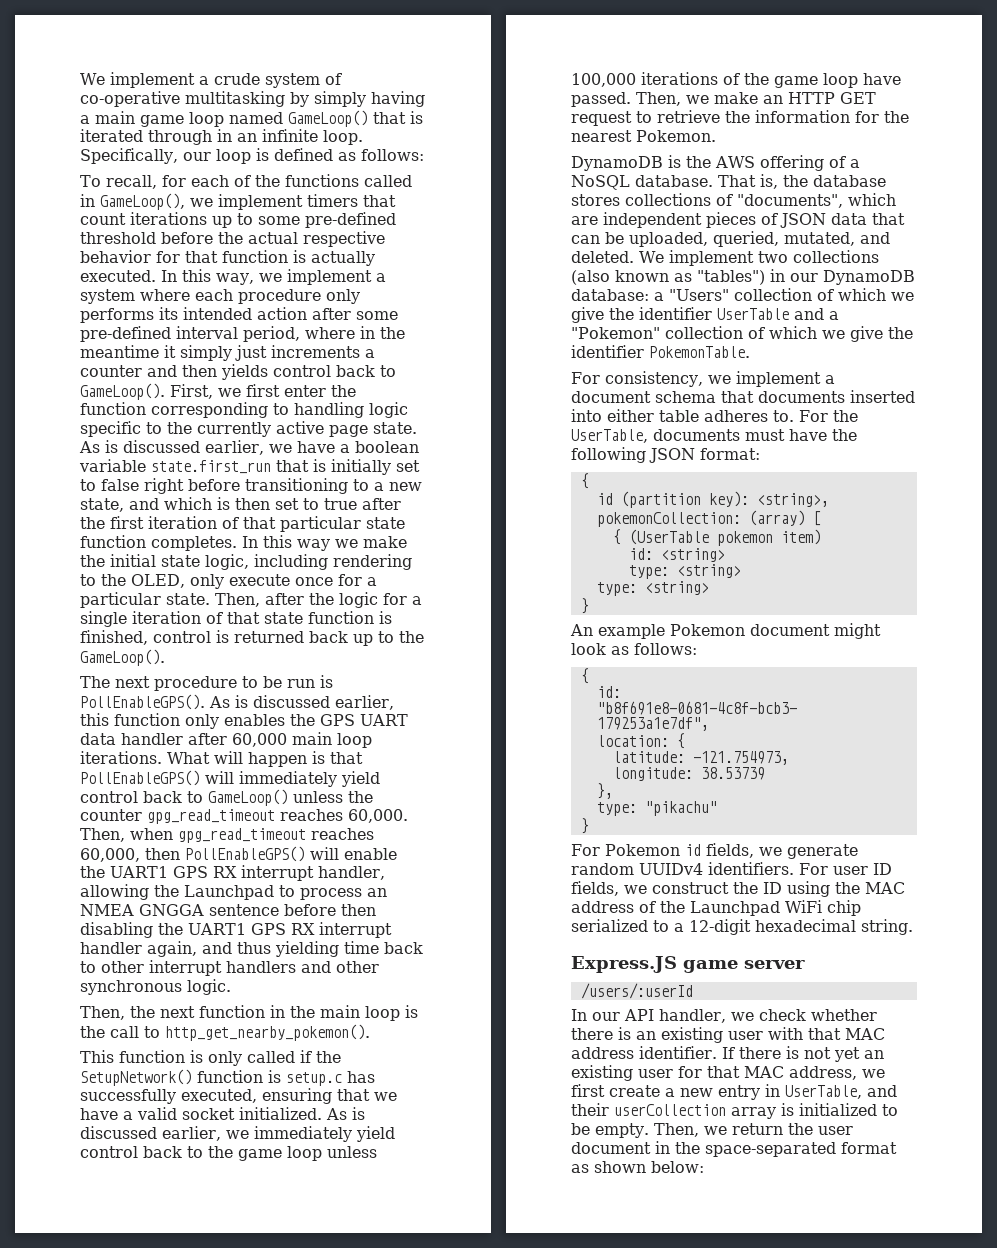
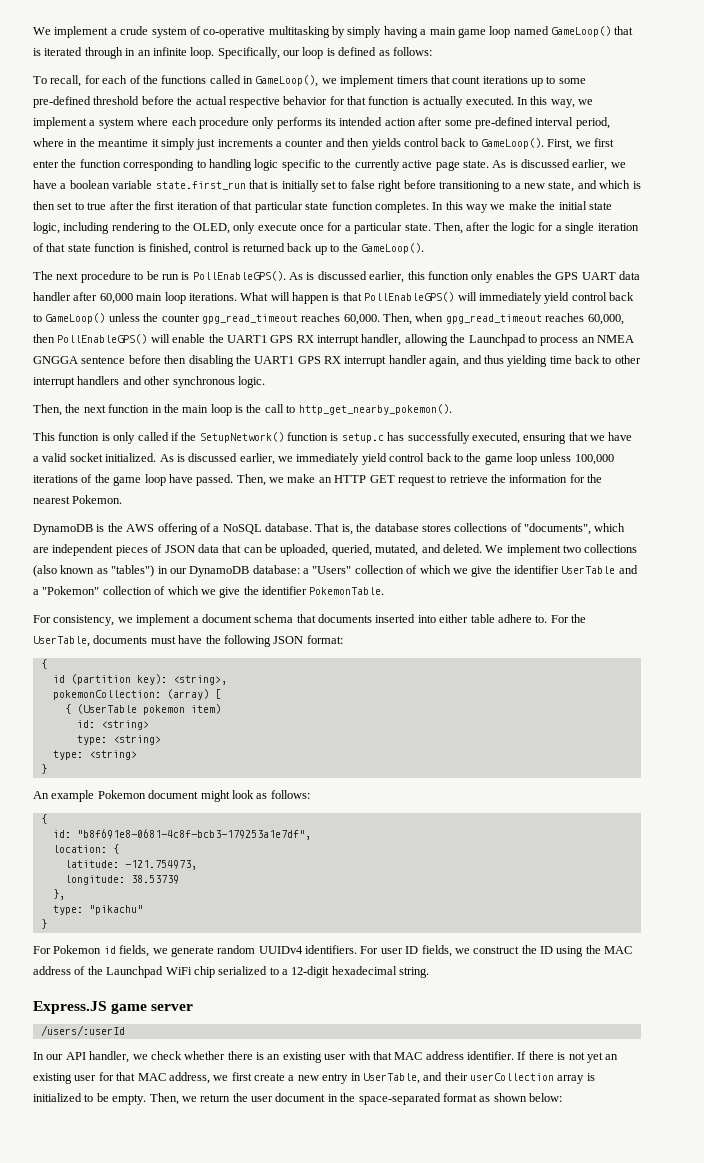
- For consistency, we implement a document schema that documents inserted into either table adheres to.
+ For consistency, we implement a document schema that documents inserted into either table adhere to.

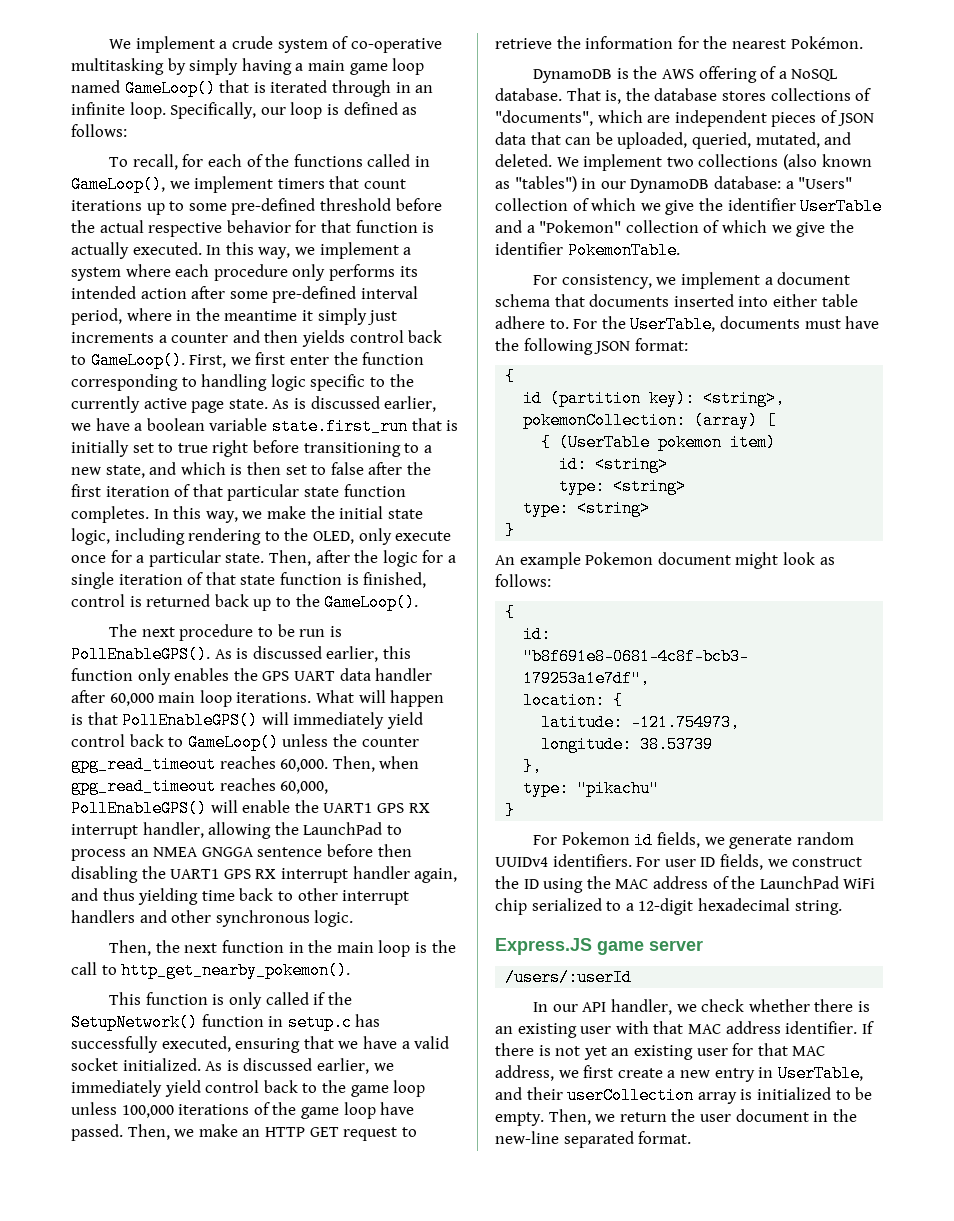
- As is discussed earlier, we have a boolean variable state.first_run that is initially set to false right before transitioning to a new state, and which is then set to true after the first iteration of that particular state function completes.
+ As is discussed earlier, we have a boolean variable state.first_run that is initially set to true right before transitioning to a new state, and which is then set to false after the first iteration of that particular state function completes.
- In this way we make the initial state logic, including rendering to the OLED, only execute once for a particular state.
+ In this way, we make the initial state logic, including rendering to the OLED, only execute once for a particular state.
- Then, when gpg_read_timeout reaches 60,000, then PollEnableGPS() will enable the UART1 GPS RX interrupt handler, allowing the Launchpad to process an NMEA GNGGA sentence before then disabling the UART1 GPS RX interrupt handler again, and thus yielding time back to other interrupt handlers and other synchronous logic.
+ Then, when gpg_read_timeout reaches 60,000, PollEnableGPS() will enable the UART1 GPS RX interrupt handler, allowing the LaunchPad to process an NMEA GNGGA sentence before then disabling the UART1 GPS RX interrupt handler again, and thus yielding time back to other interrupt handlers and other synchronous logic.
- This function is only called if the SetupNetwork() function is setup.c has successfully executed, ensuring that we have a valid socket initialized.
+ This function is only called if the SetupNetwork() function in setup.c has successfully executed, ensuring that we have a valid socket initialized.
- Then, we make an HTTP GET request to retrieve the information for the nearest Pokemon.
+ Then, we make an HTTP GET request to retrieve the information for the nearest Pokémon.
- For user ID fields, we construct the ID using the MAC address of the Launchpad WiFi chip serialized to a 12-digit hexadecimal string.
+ For user ID fields, we construct the ID using the MAC address of the LaunchPad WiFi chip serialized to a 12-digit hexadecimal string.
- Then, we return the user document in the space-separated format as shown below:
+ Then, we return the user document in the new-line separated format.

